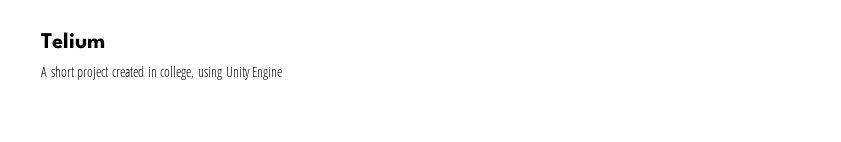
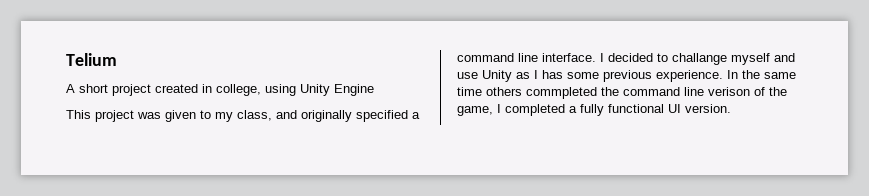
+ This project was given to my class, and originally specified a command line interface. I decided to challange myself and use Unity as I has some previous experience. In the same time others commpleted the command line verison of the game, I completed a fully functional UI version.

